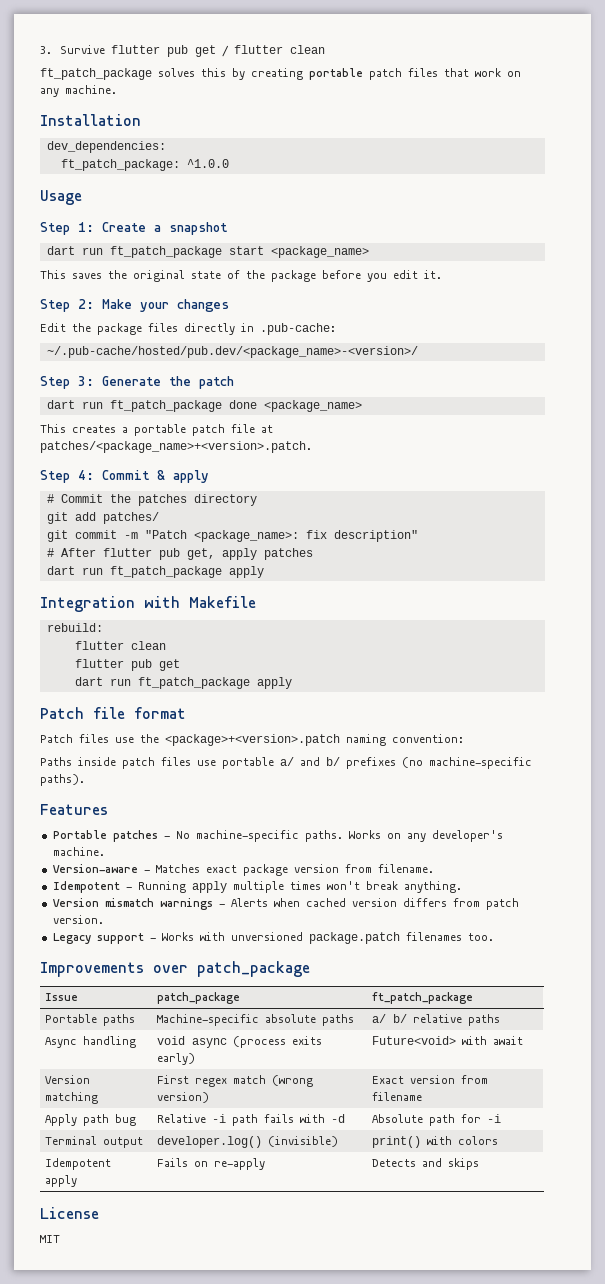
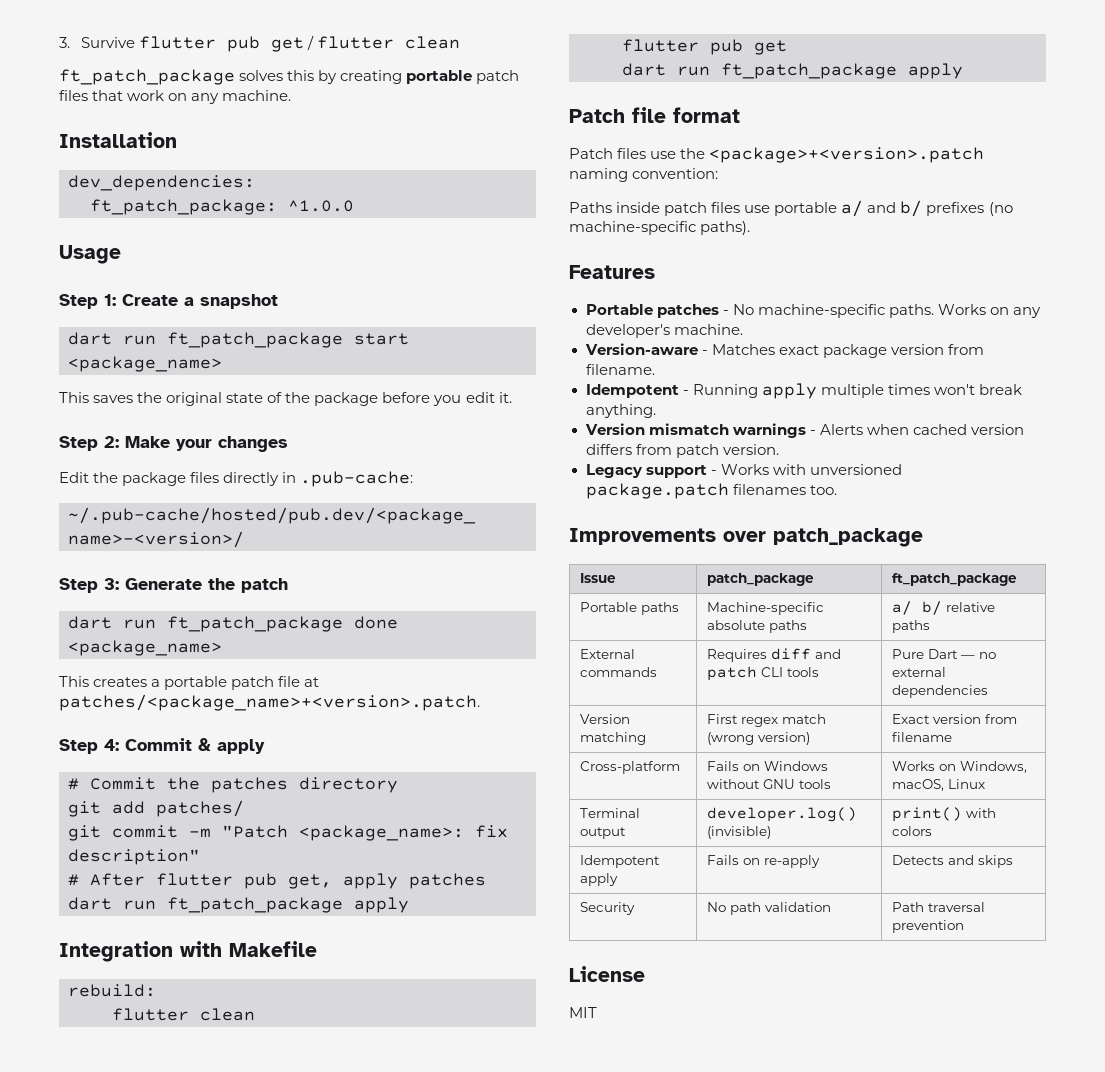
- Async handling | void async (process exits early) | Future<void> with await
+ External commands | Requires diff and patch CLI tools | Pure Dart — no external dependencies
- Apply path bug | Relative -i path fails with -d | Absolute path for -i
+ Cross-platform | Fails on Windows without GNU tools | Works on Windows, macOS, Linux
+ Security | No path validation | Path traversal prevention

